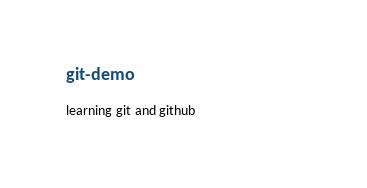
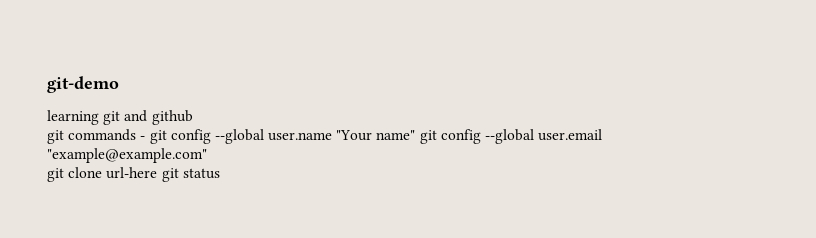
+ git commands - git config --global user.name "Your name" git config --global user.email "example@example.com"
+ git clone url-here git status

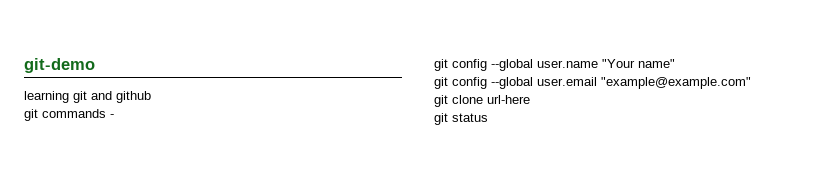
- git commands - git config --global user.name "Your name" git config --global user.email "example@example.com"
+ git commands -
+ git config --global user.name "Your name"
+ git config --global user.email "example@example.com"
- git clone url-here git status
+ git clone url-here
+ git status

